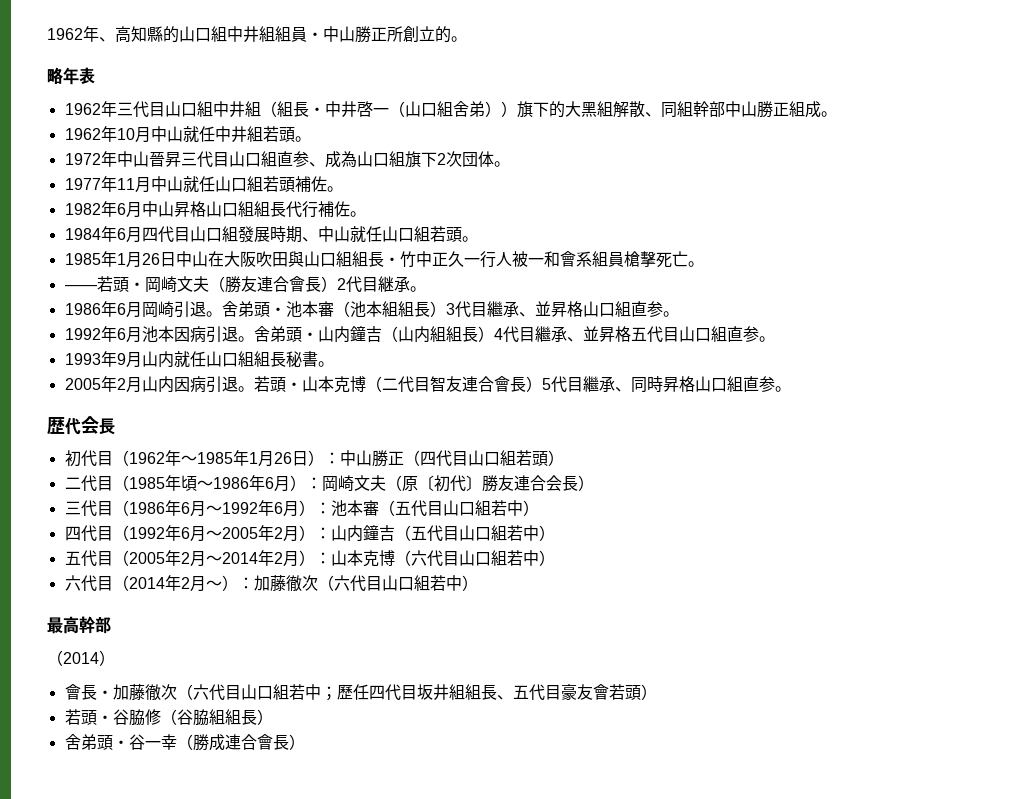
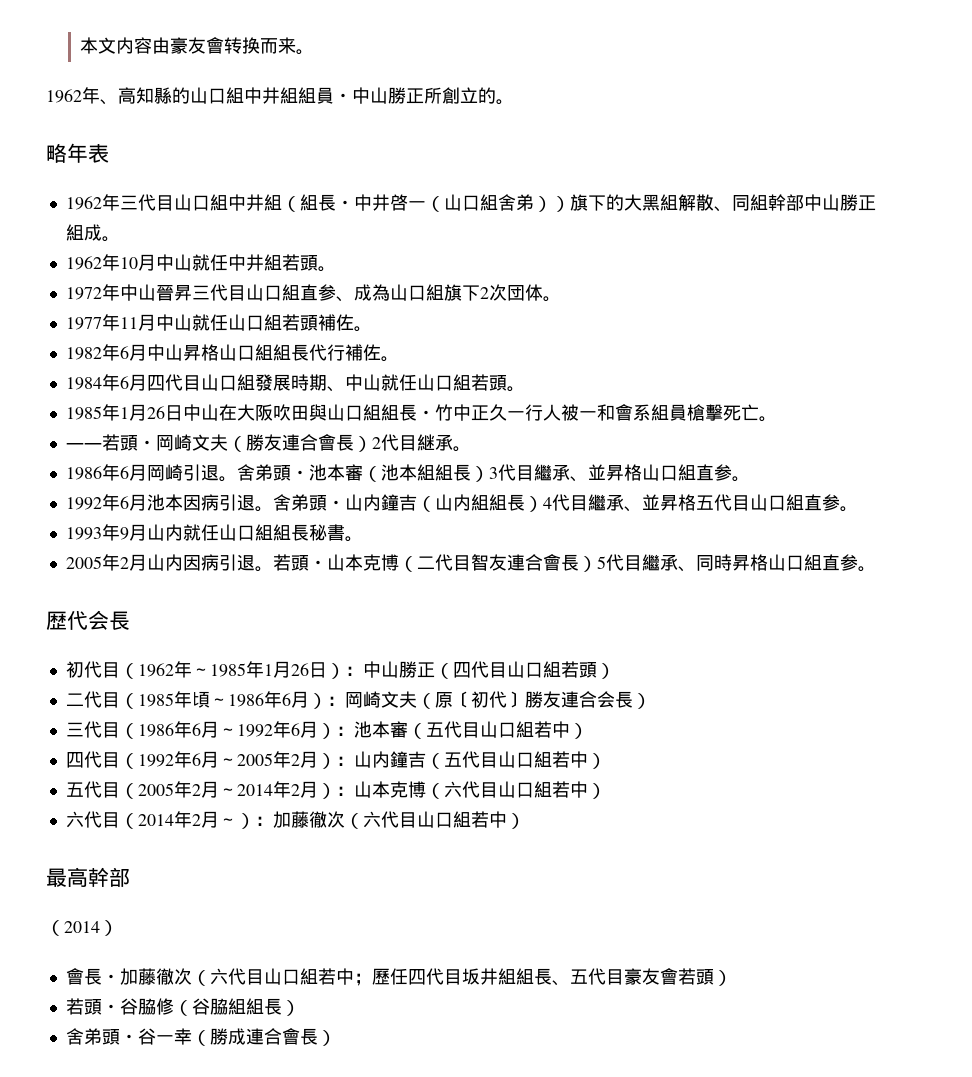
+ 本文内容由豪友會转换而来。

